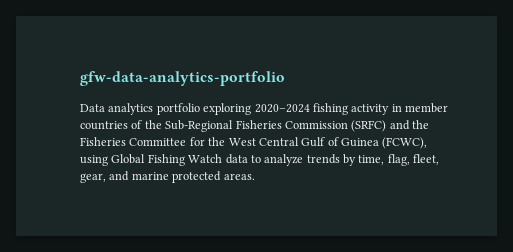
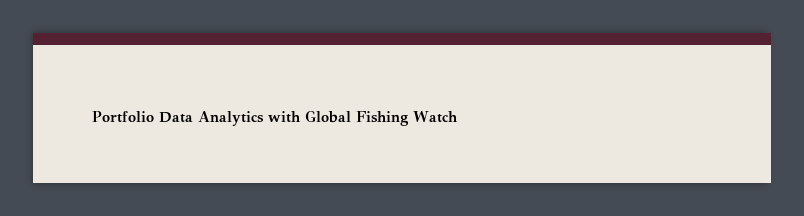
- gfw-data-analytics-portfolio
- Data analytics portfolio exploring 2020–2024 fishing activity in member countries of the Sub-Regional Fisheries Commission (SRFC) and the Fisheries Committee for the West Central Gulf of Guinea (FCWC), using Global Fishing Watch data to analyze trends by time, flag, fleet, gear, and marine protected areas.
+ Portfolio Data Analytics with Global Fishing Watch

